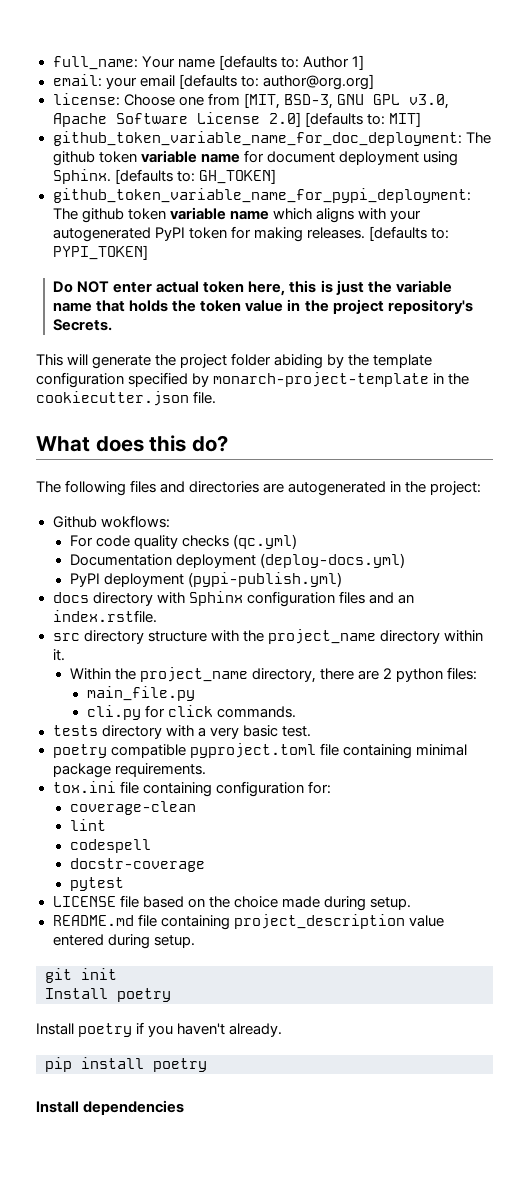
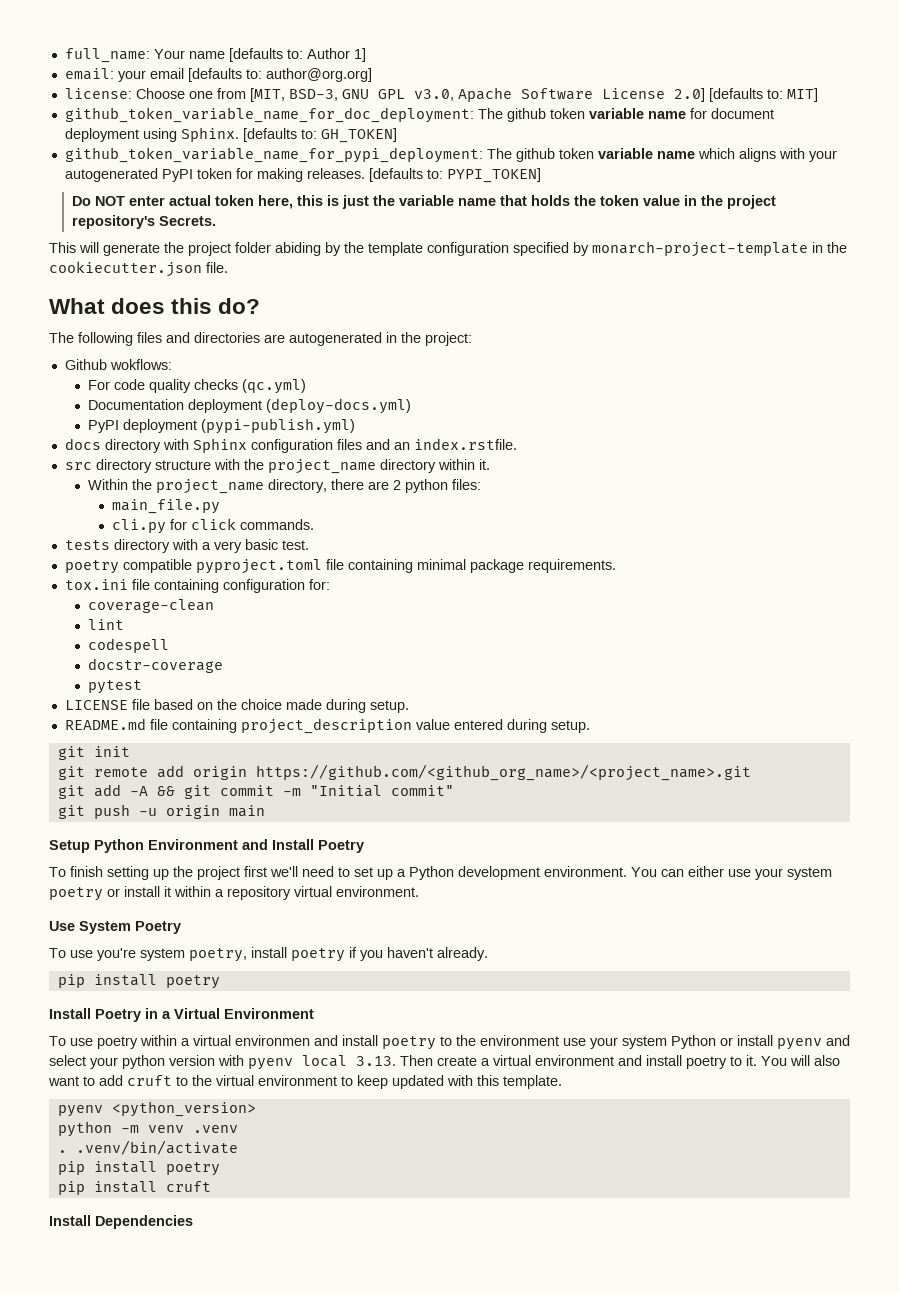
  git init
- Install poetry
- Install poetry if you haven't already.
+ git remote add origin https://github.com/<github_org_name>/<project_name>.git
+ git add -A && git commit -m "Initial commit"
+ git push -u origin main
+ Setup Python Environment and Install Poetry
+ To finish setting up the project first we'll need to set up a Python development environment. You can either use your system poetry or install it within a repository virtual environment.
+ Use System Poetry
+ To use you're system poetry, install poetry if you haven't already.
- Install dependencies
+ Install Poetry in a Virtual Environment
+ To use poetry within a virtual environmen and install poetry to the environment use your system Python or install pyenv and select your python version with pyenv local 3.13. Then create a virtual environment and install poetry to it. You will also want to add cruft to the virtual environment to keep updated with this template.
+ pyenv <python_version>
+ python -m venv .venv
+ . .venv/bin/activate
+ pip install poetry
+ pip install cruft
+ Install Dependencies

